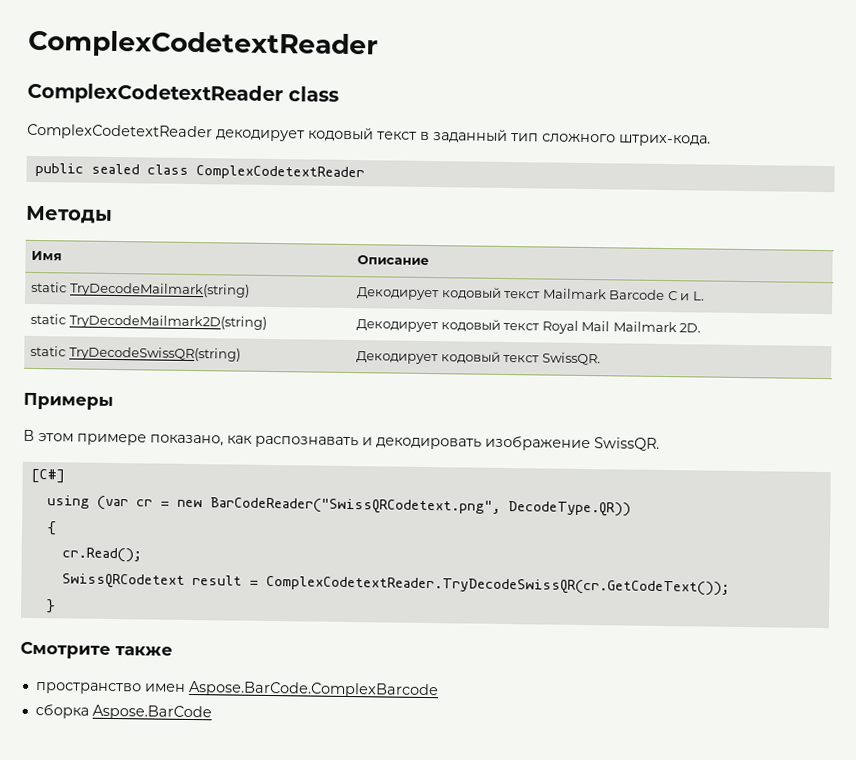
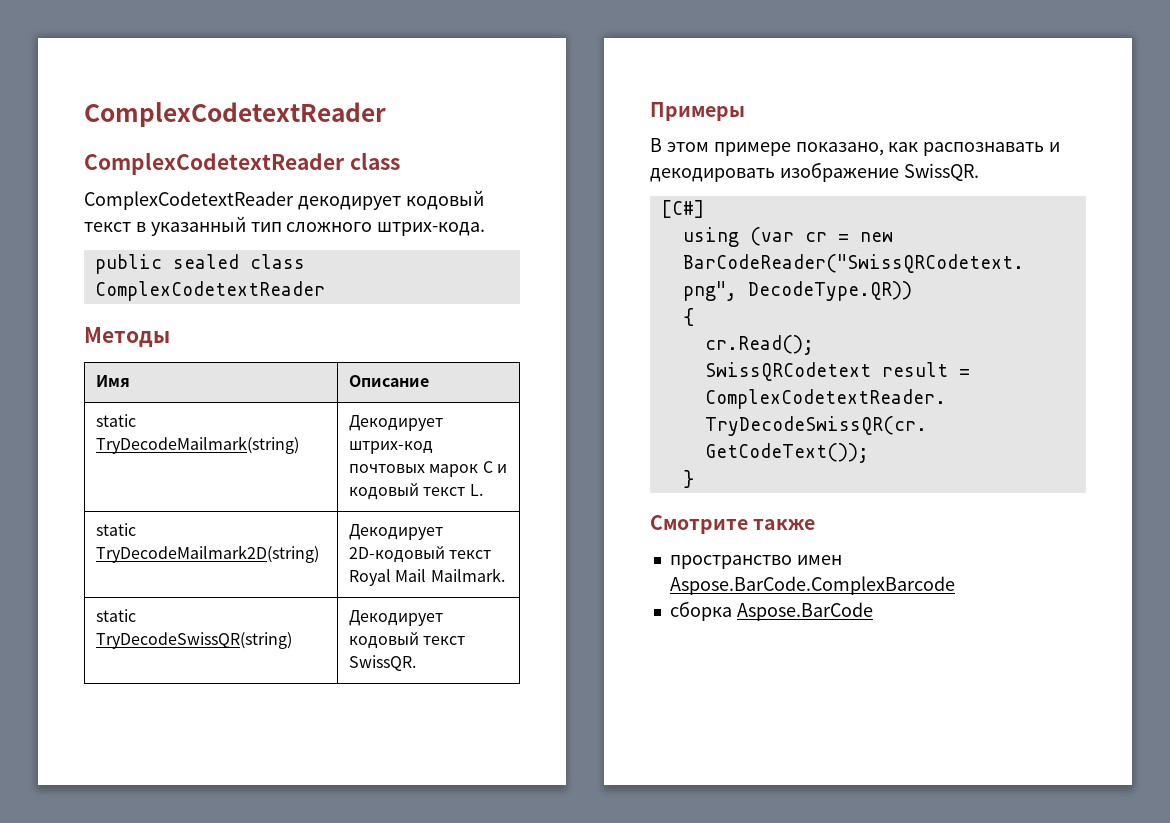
- ComplexCodetextReader декодирует кодовый текст в заданный тип сложного штрих-кода.
+ ComplexCodetextReader декодирует кодовый текст в указанный тип сложного штрих-кода.
- static TryDecodeMailmark(string) | Декодирует кодовый текст Mailmark Barcode C и L.
+ static TryDecodeMailmark(string) | Декодирует штрих-код почтовых марок C и кодовый текст L.
- static TryDecodeMailmark2D(string) | Декодирует кодовый текст Royal Mail Mailmark 2D.
+ static TryDecodeMailmark2D(string) | Декодирует 2D-кодовый текст Royal Mail Mailmark.

